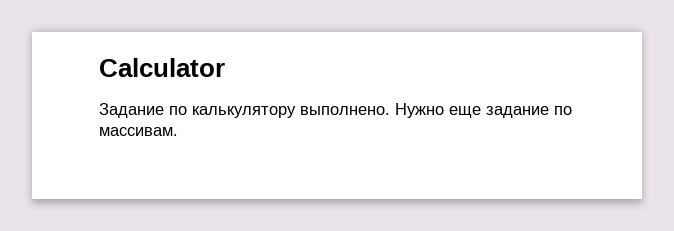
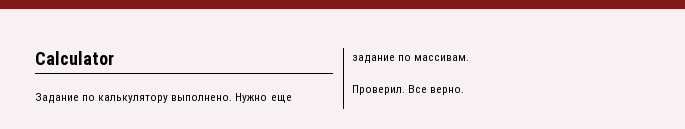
+ Проверил. Все верно.

